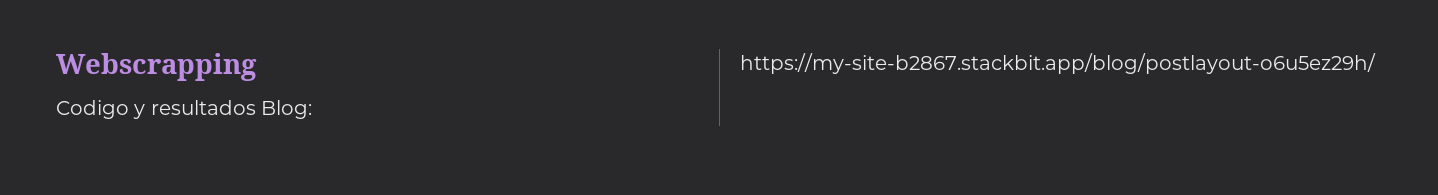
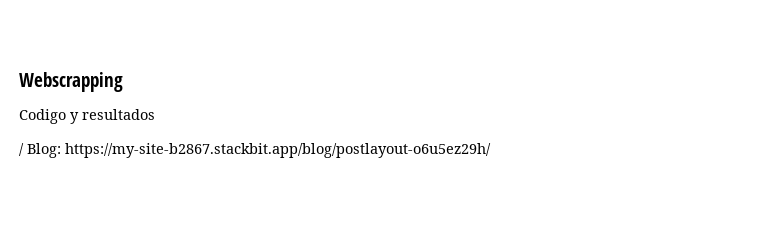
- Codigo y resultados Blog: https://my-site-b2867.stackbit.app/blog/postlayout-o6u5ez29h/
+ Codigo y resultados
+ / Blog: https://my-site-b2867.stackbit.app/blog/postlayout-o6u5ez29h/

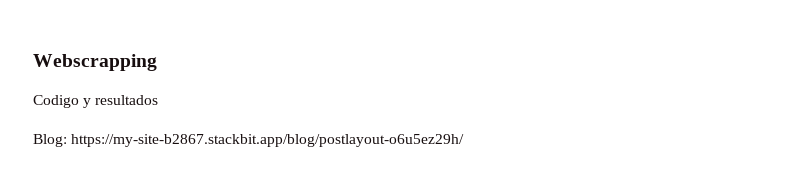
- / Blog: https://my-site-b2867.stackbit.app/blog/postlayout-o6u5ez29h/
+ Blog: https://my-site-b2867.stackbit.app/blog/postlayout-o6u5ez29h/

